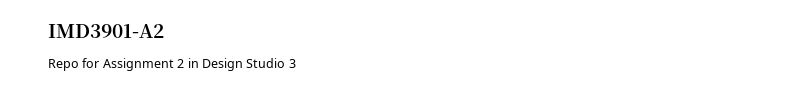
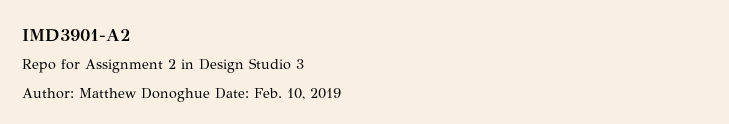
+ Author: Matthew Donoghue Date: Feb. 10, 2019

